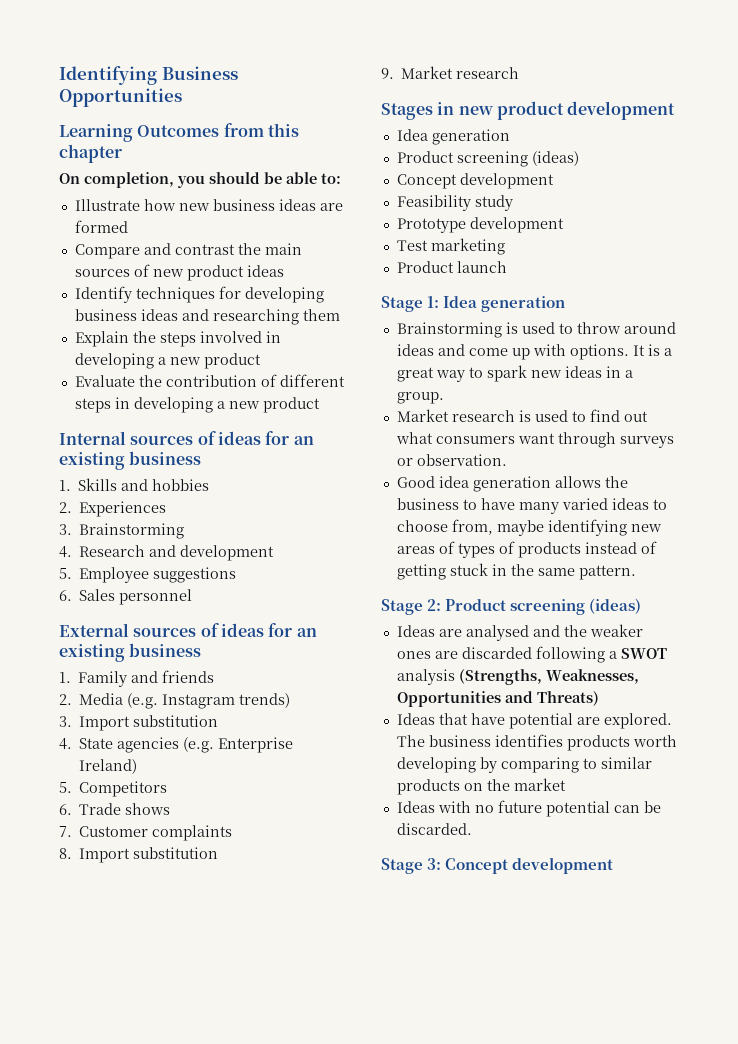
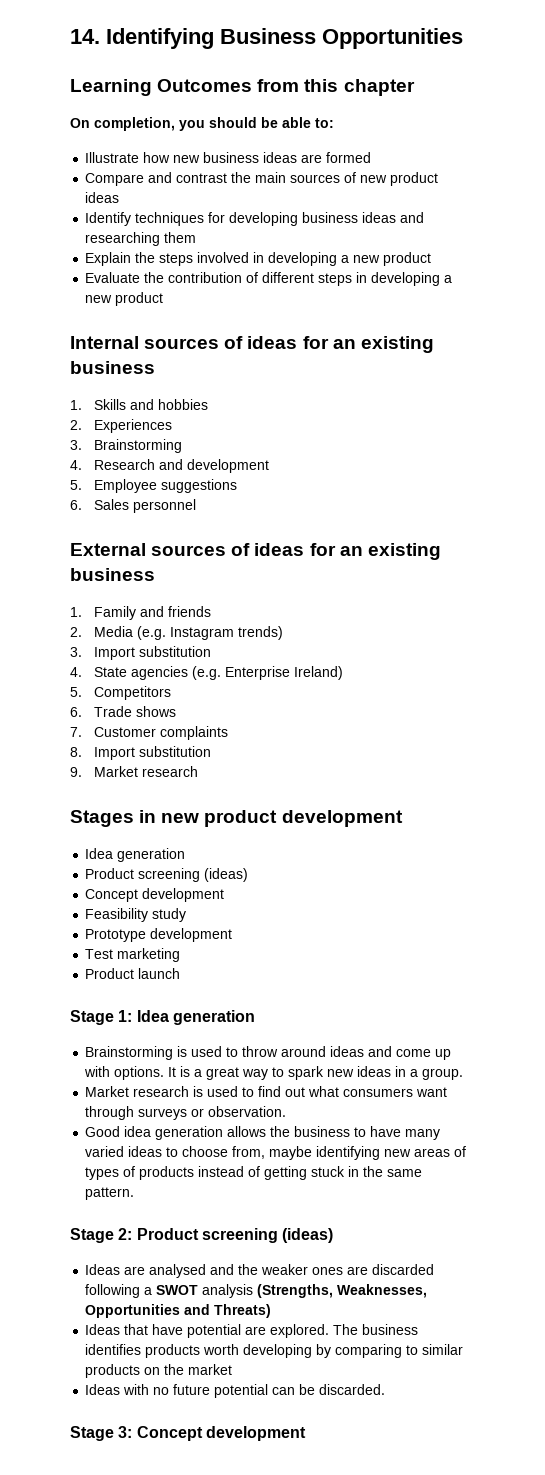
- Identifying Business Opportunities
+ 14. Identifying Business Opportunities

